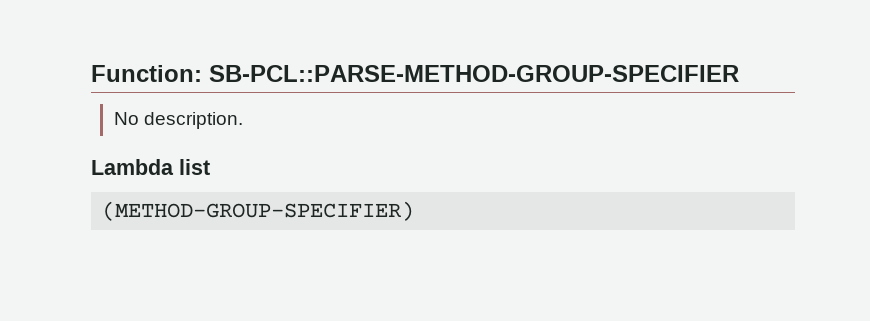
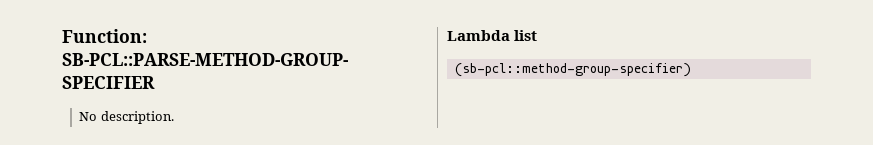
- (METHOD-GROUP-SPECIFIER)
+ (sb-pcl::method-group-specifier)

